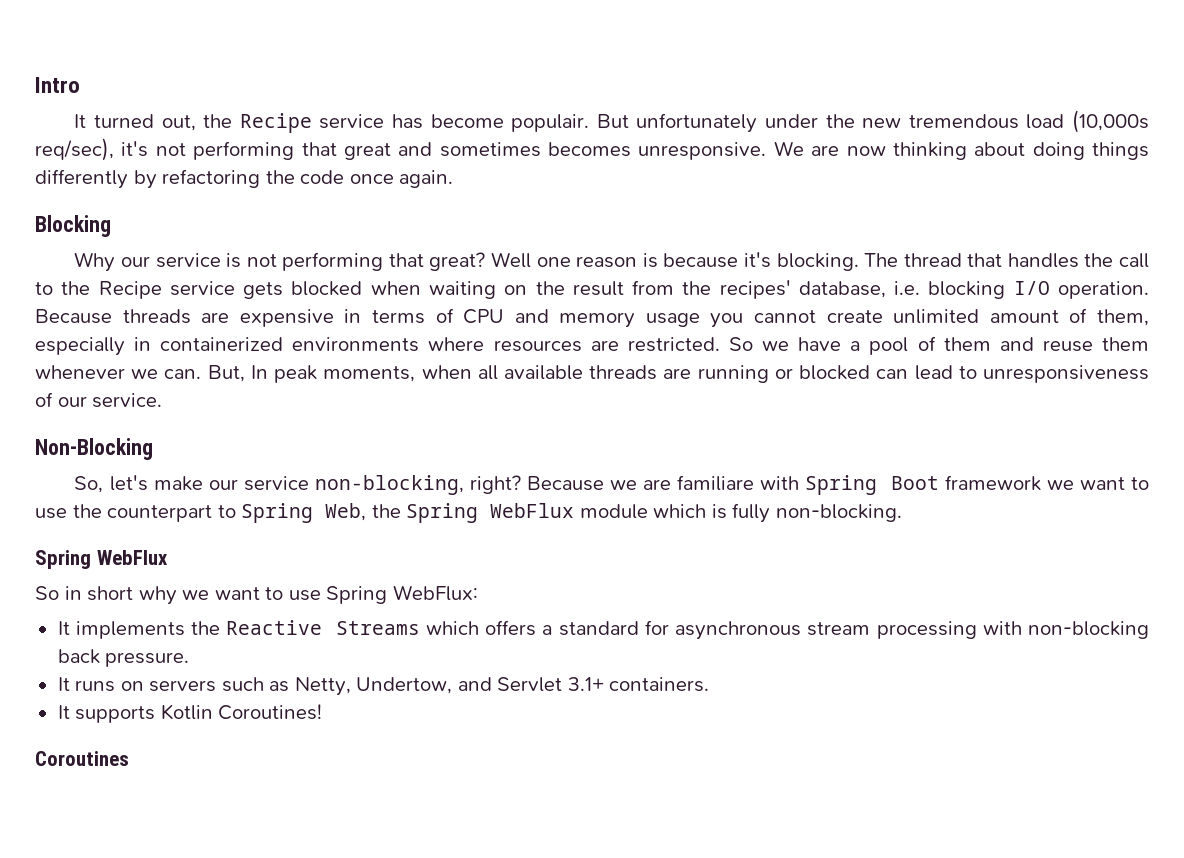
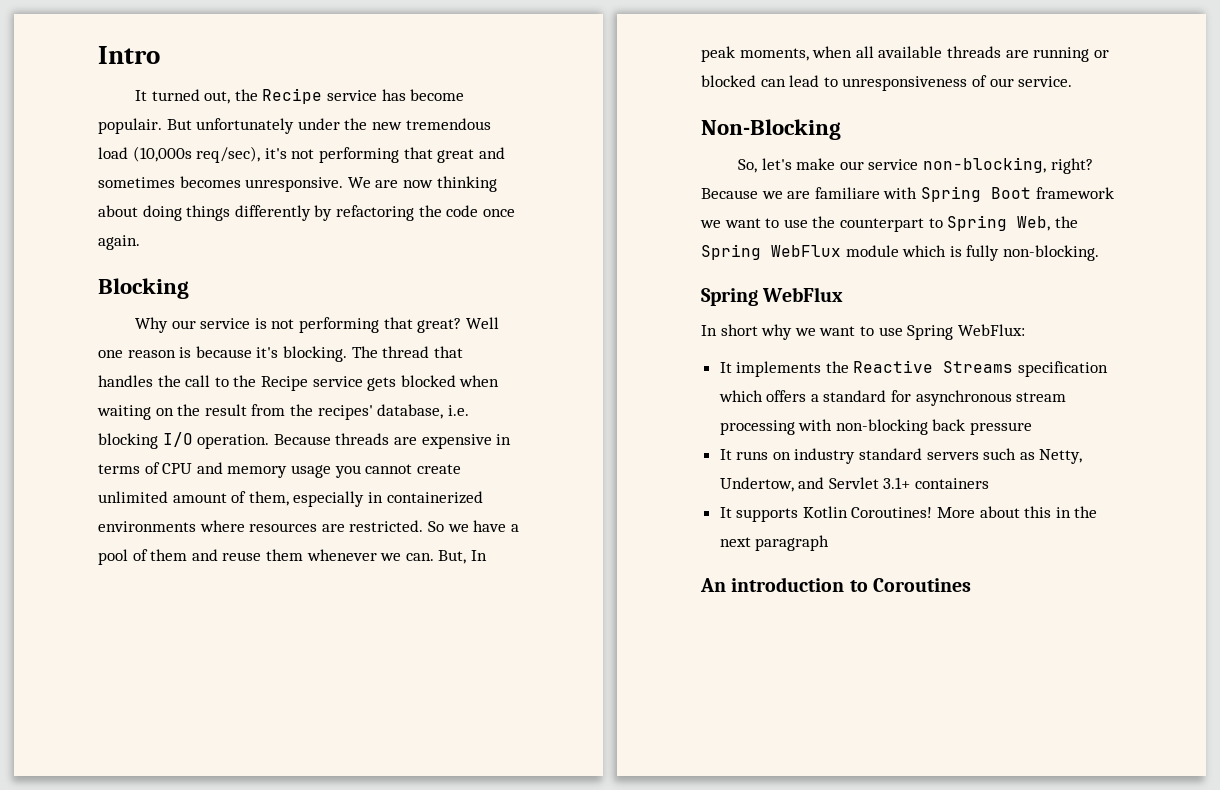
- So in short why we want to use Spring WebFlux:
+ In short why we want to use Spring WebFlux:
- It implements the Reactive Streams which offers a standard for asynchronous stream processing with non-blocking back pressure.
+ It implements the Reactive Streams specification which offers a standard for asynchronous stream processing with non-blocking back pressure
- It runs on servers such as Netty, Undertow, and Servlet 3.1+ containers.
+ It runs on industry standard servers such as Netty, Undertow, and Servlet 3.1+ containers
- It supports Kotlin Coroutines!
- Coroutines
+ It supports Kotlin Coroutines! More about this in the next paragraph
+ An introduction to Coroutines

